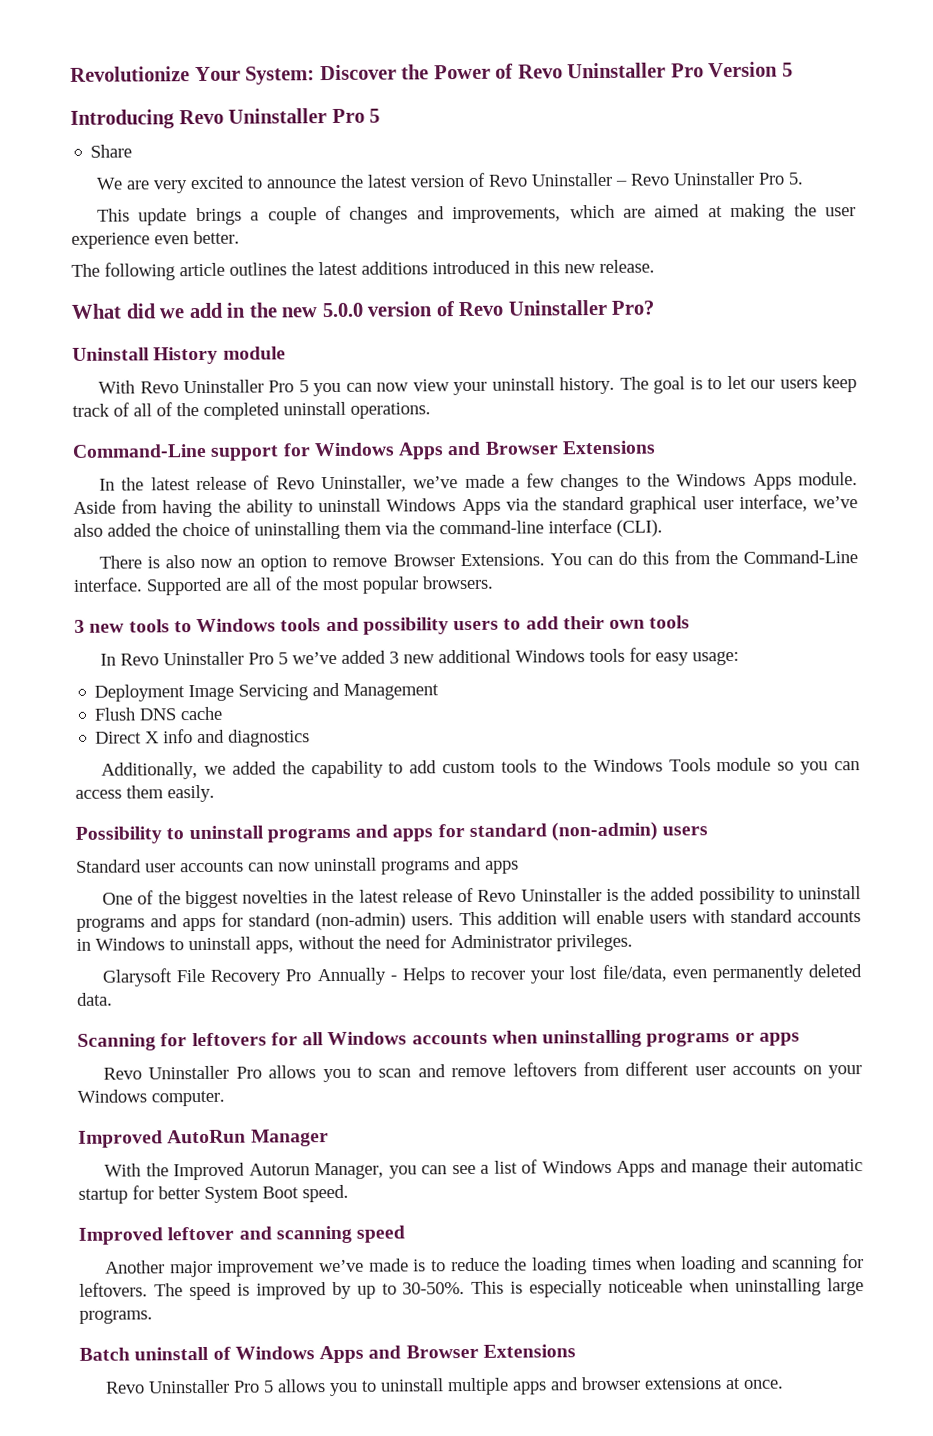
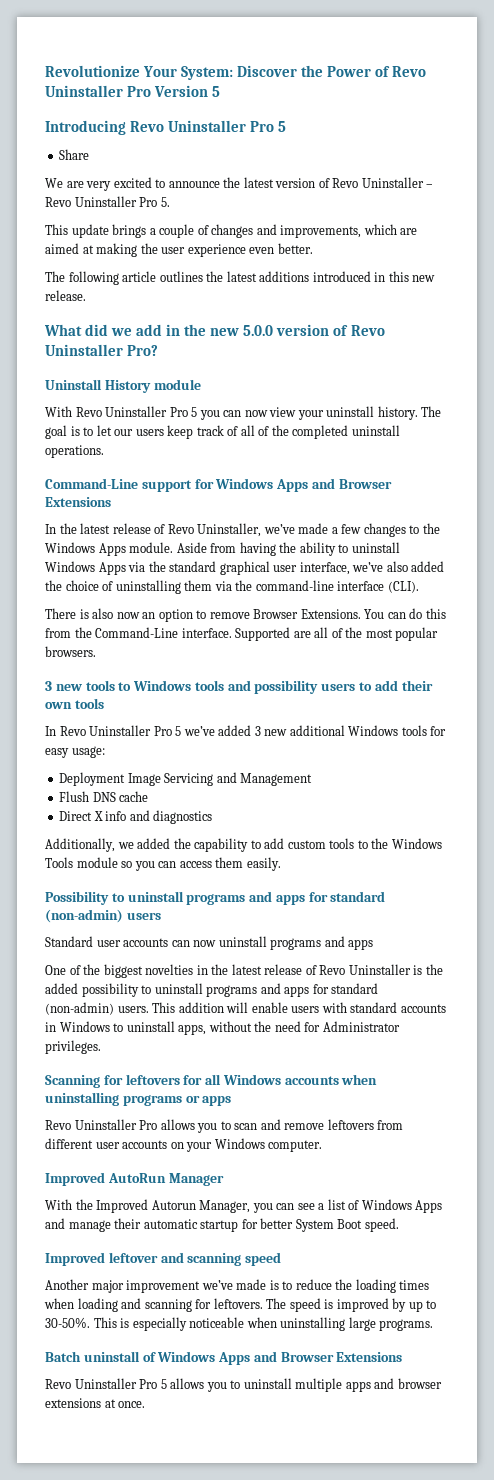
- Glarysoft File Recovery Pro Annually - Helps to recover your lost file/data, even permanently deleted data.

